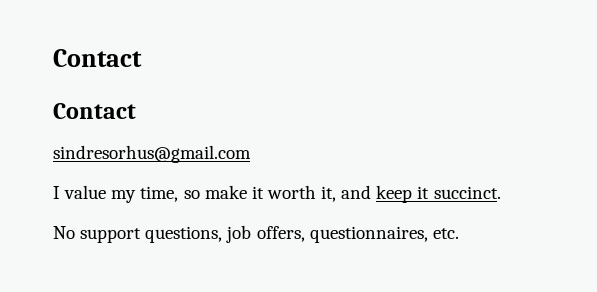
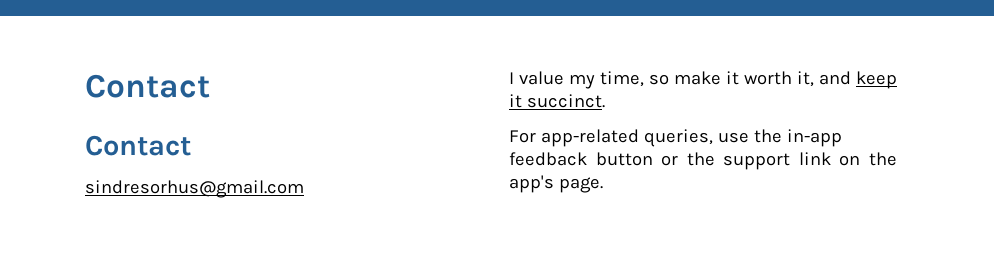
- No support questions, job offers, questionnaires, etc.
+ For app-related queries, use the in-app feedback button or the support link on the app's page.

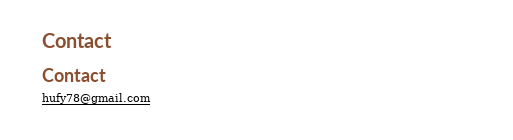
- sindresorhus@gmail.com
- I value my time, so make it worth it, and keep it succinct.
- For app-related queries, use the in-app feedback button or the support link on the app's page.
+ hufy78@gmail.com

